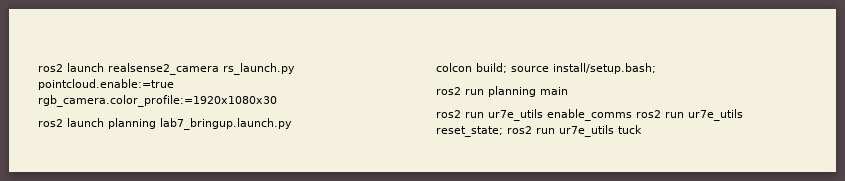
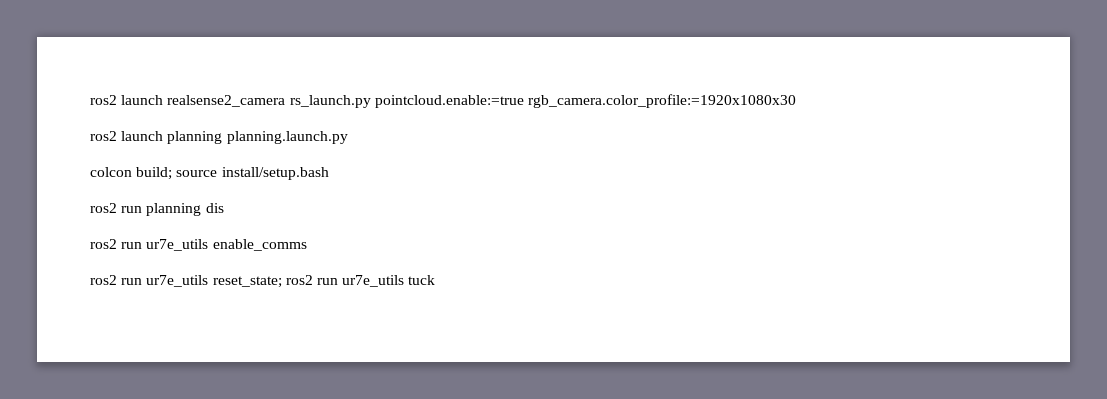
- ros2 launch planning lab7_bringup.launch.py
+ ros2 launch planning planning.launch.py
- colcon build; source install/setup.bash;
+ colcon build; source install/setup.bash
- ros2 run planning main
+ ros2 run planning dis
- ros2 run ur7e_utils enable_comms ros2 run ur7e_utils reset_state; ros2 run ur7e_utils tuck
+ ros2 run ur7e_utils enable_comms
+ ros2 run ur7e_utils reset_state; ros2 run ur7e_utils tuck

